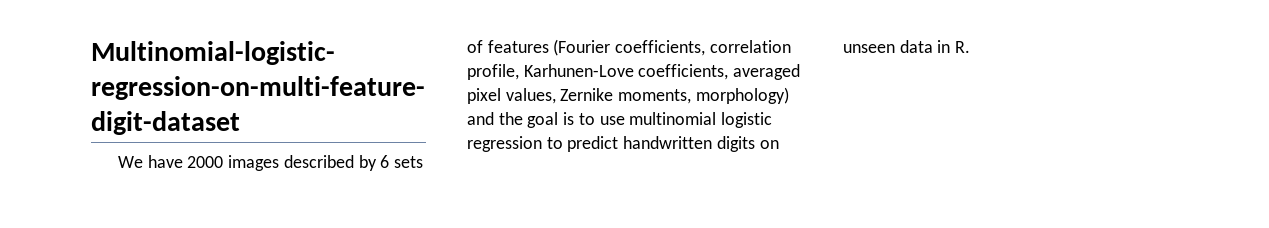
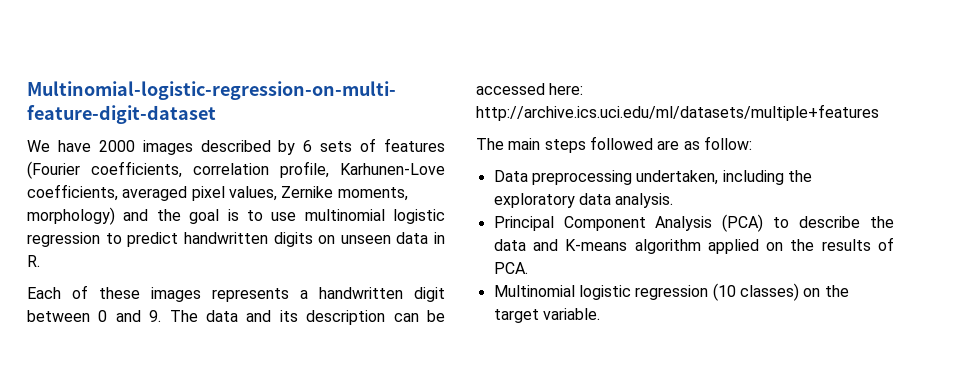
+ Each of these images represents a handwritten digit between 0 and 9. The data and its description can be accessed here: http://archive.ics.uci.edu/ml/datasets/multiple+features
+ The main steps followed are as follow:
+ Data preprocessing undertaken, including the exploratory data analysis.
+ Principal Component Analysis (PCA) to describe the data and K-means algorithm applied on the results of PCA.
+ Multinomial logistic regression (10 classes) on the target variable.

